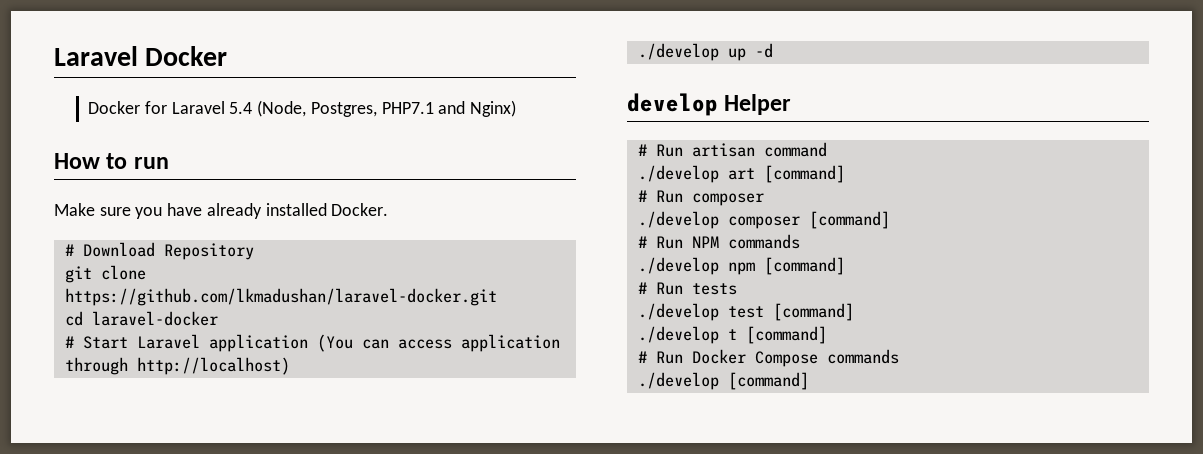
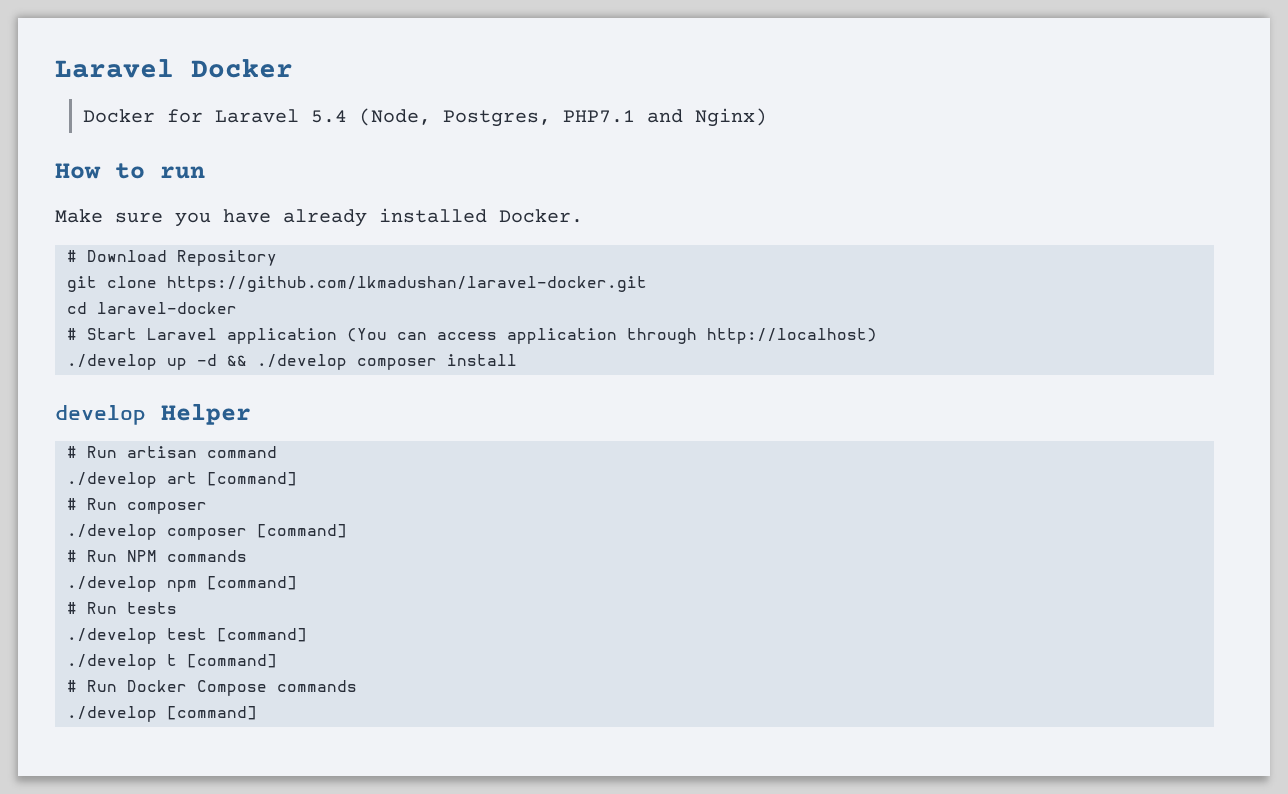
- ./develop up -d
+ ./develop up -d && ./develop composer install

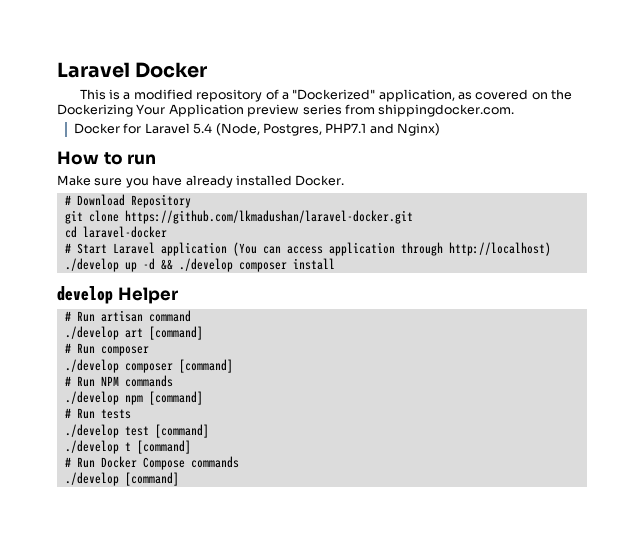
+ This is a modified repository of a "Dockerized" application, as covered on the Dockerizing Your Application preview series from shippingdocker.com.

